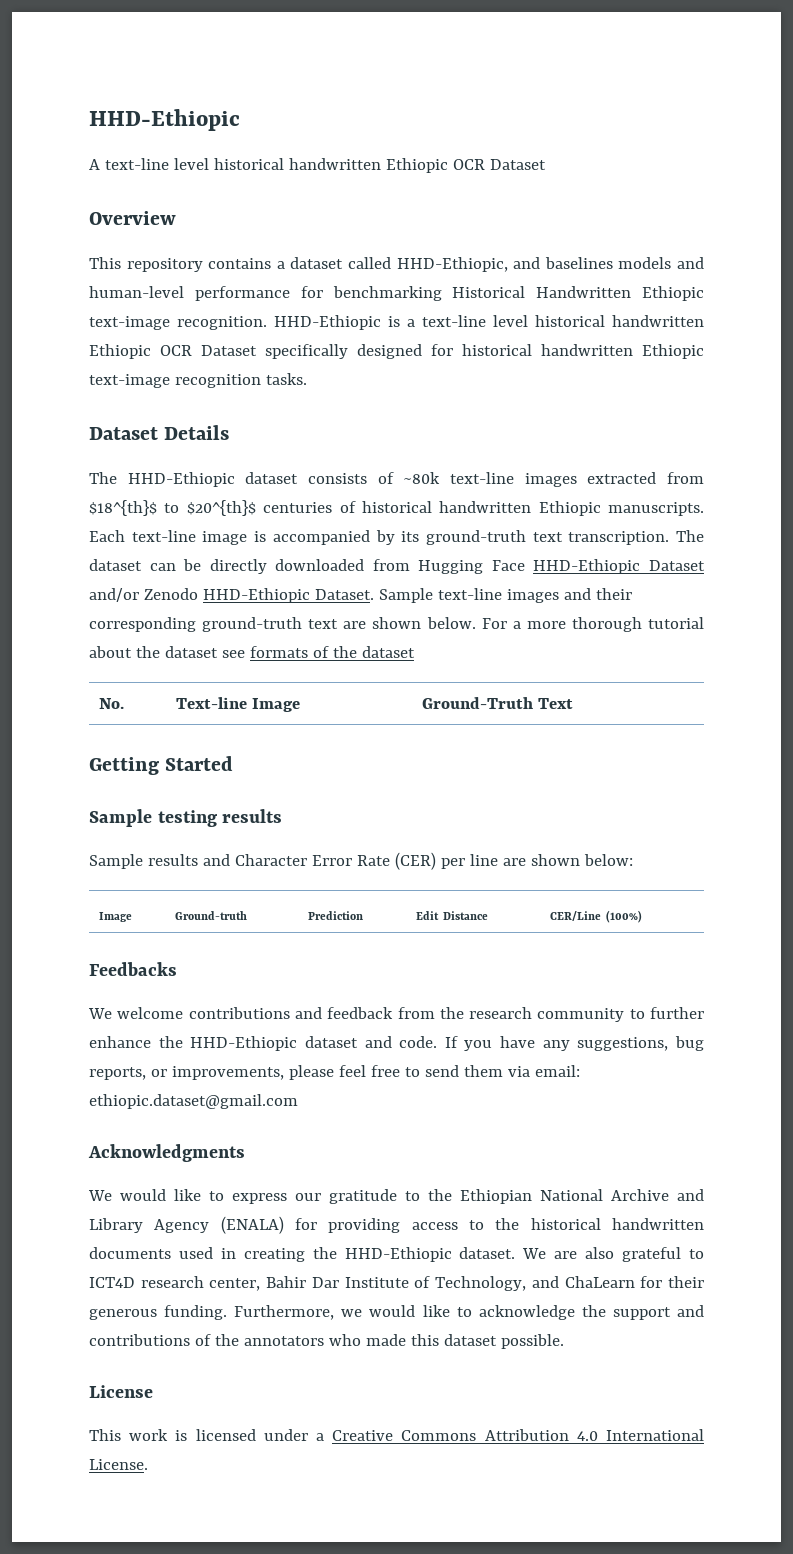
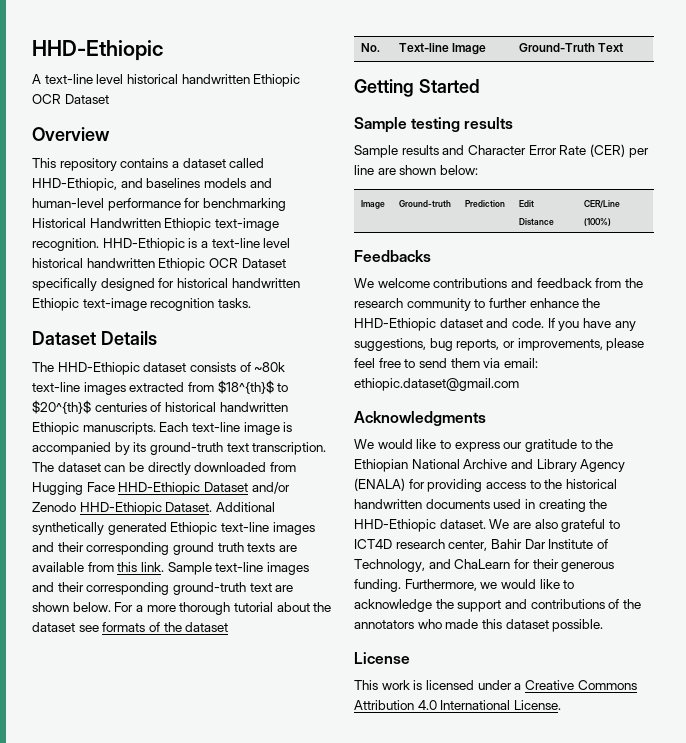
+ Additional synthetically generated Ethiopic text-line images and their corresponding ground truth texts are available from this link.

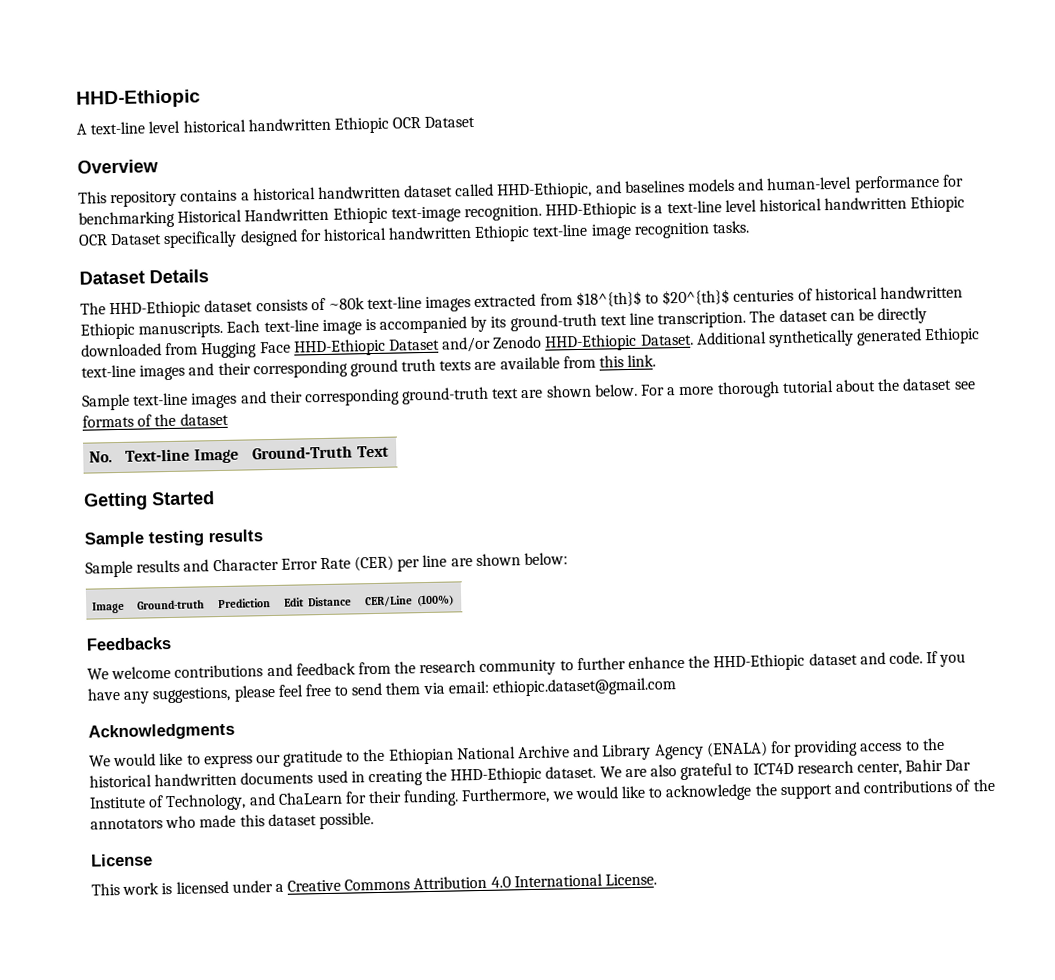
- This repository contains a dataset called HHD-Ethiopic, and baselines models and human-level performance for benchmarking Historical Handwritten Ethiopic text-image recognition.
+ This repository contains a historical handwritten dataset called HHD-Ethiopic, and baselines models and human-level performance for benchmarking Historical Handwritten Ethiopic text-image recognition.
- HHD-Ethiopic is a text-line level historical handwritten Ethiopic OCR Dataset specifically designed for historical handwritten Ethiopic text-image recognition tasks.
+ HHD-Ethiopic is a text-line level historical handwritten Ethiopic OCR Dataset specifically designed for historical handwritten Ethiopic text-line image recognition tasks.
- Each text-line image is accompanied by its ground-truth text transcription.
+ Each text-line image is accompanied by its ground-truth text line transcription.
- Additional synthetically generated Ethiopic text-line images and their corresponding ground truth texts are available from this link. Sample text-line images and their corresponding ground-truth text are shown below.
+ Additional synthetically generated Ethiopic text-line images and their corresponding ground truth texts are available from this link.
+ Sample text-line images and their corresponding ground-truth text are shown below.
- If you have any suggestions, bug reports, or improvements, please feel free to send them via email: ethiopic.dataset@gmail.com
+ If you have any suggestions, please feel free to send them via email: ethiopic.dataset@gmail.com
- We are also grateful to ICT4D research center, Bahir Dar Institute of Technology, and ChaLearn for their generous funding.
+ We are also grateful to ICT4D research center, Bahir Dar Institute of Technology, and ChaLearn for their funding.

